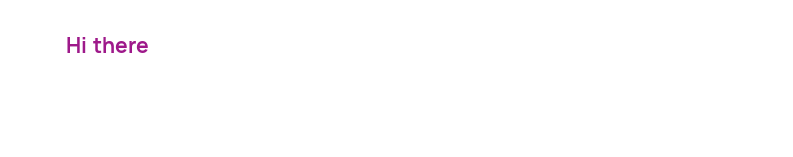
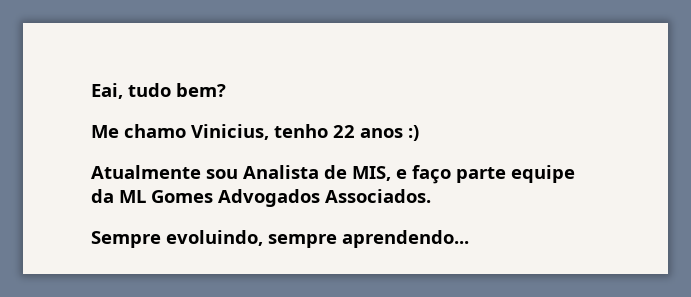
- Hi there
+ Eai, tudo bem?
+ Me chamo Vinicius, tenho 22 anos :)
+ Atualmente sou Analista de MIS, e faço parte equipe da ML Gomes Advogados Associados.
+ Sempre evoluindo, sempre aprendendo...

